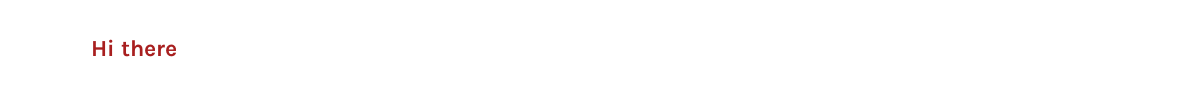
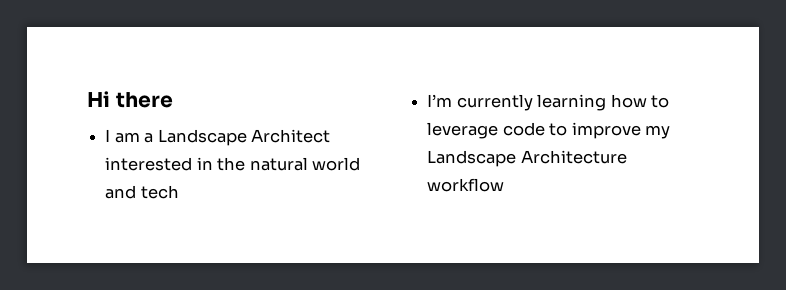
+ I am a Landscape Architect interested in the natural world and tech
+ I’m currently learning how to leverage code to improve my Landscape Architecture workflow

